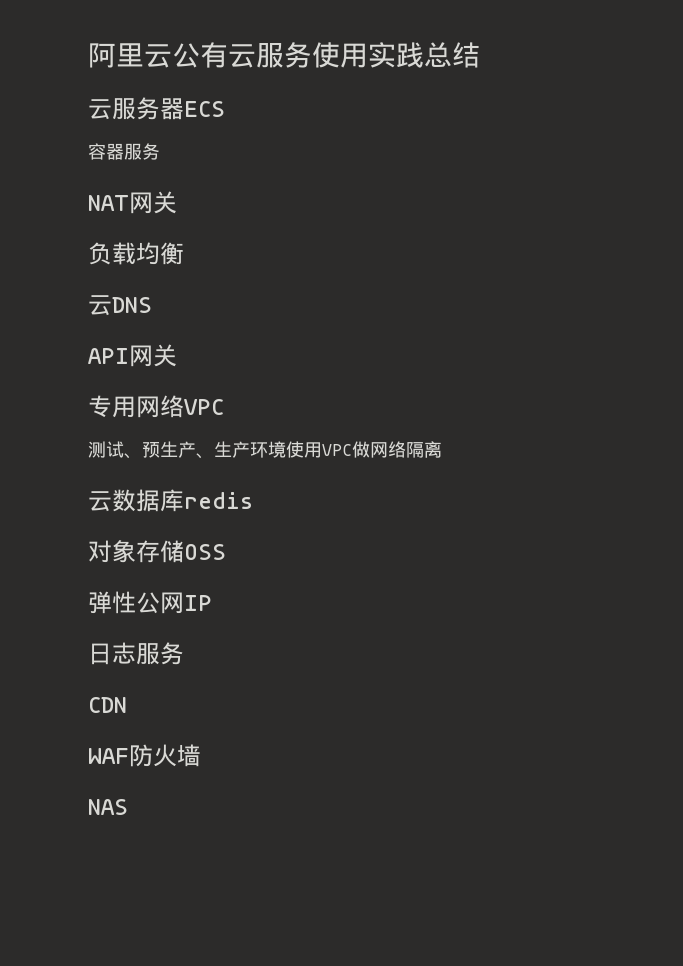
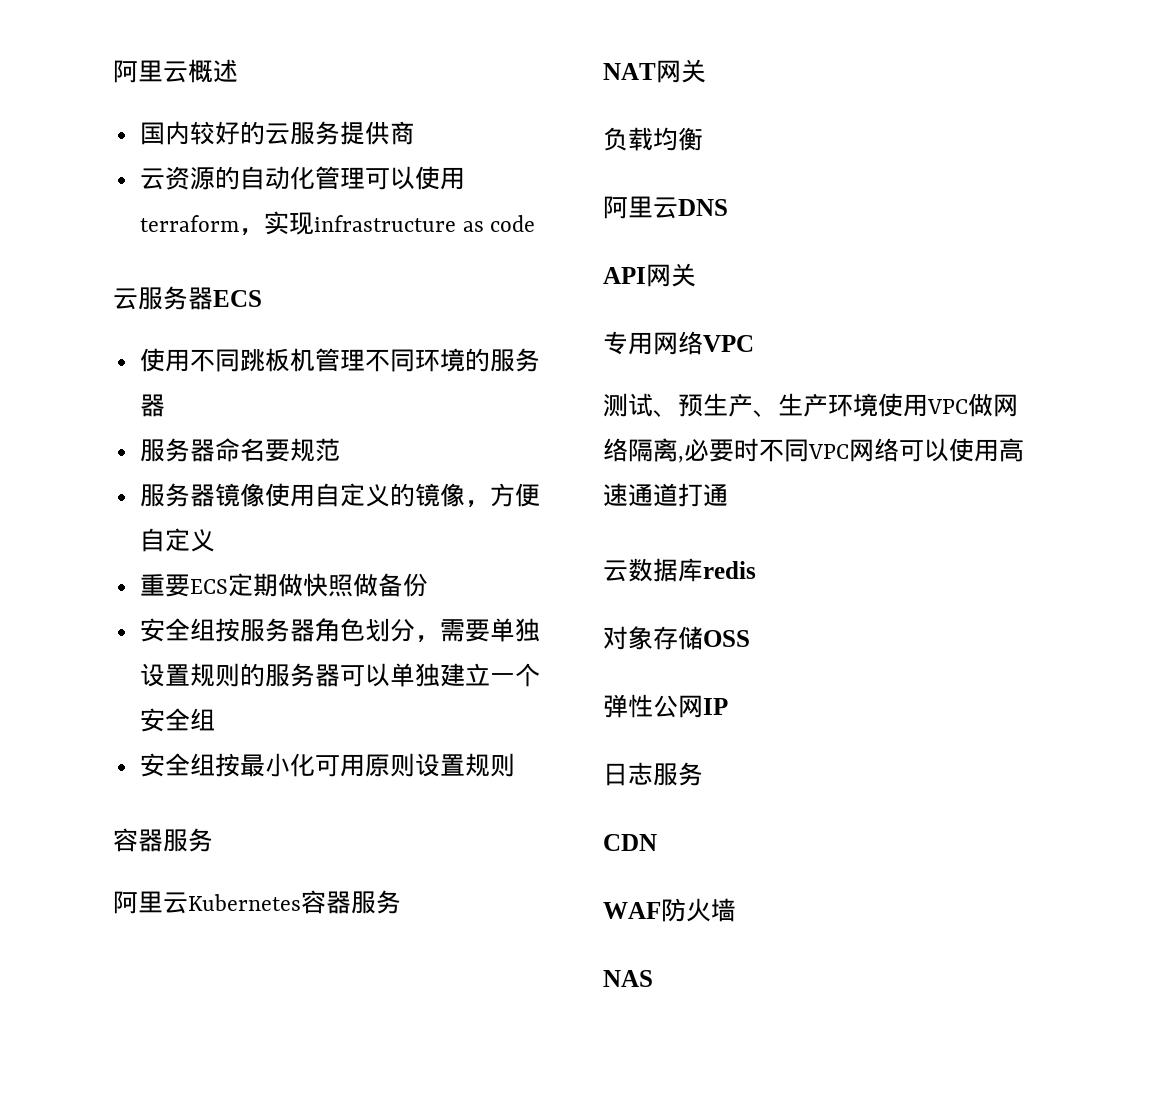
- 阿里云公有云服务使用实践总结
+ 阿里云概述
+ 国内较好的云服务提供商
+ 云资源的自动化管理可以使用terraform，实现infrastructure as code
  云服务器ECS
+ 使用不同跳板机管理不同环境的服务器
+ 服务器命名要规范
+ 服务器镜像使用自定义的镜像，方便自定义
+ 重要ECS定期做快照做备份
+ 安全组按服务器角色划分，需要单独设置规则的服务器可以单独建立一个安全组
+ 安全组按最小化可用原则设置规则
  容器服务
+ 阿里云Kubernetes容器服务
- 云DNS
+ 阿里云DNS
- 测试、预生产、生产环境使用VPC做网络隔离
+ 测试、预生产、生产环境使用VPC做网络隔离,必要时不同VPC网络可以使用高速通道打通

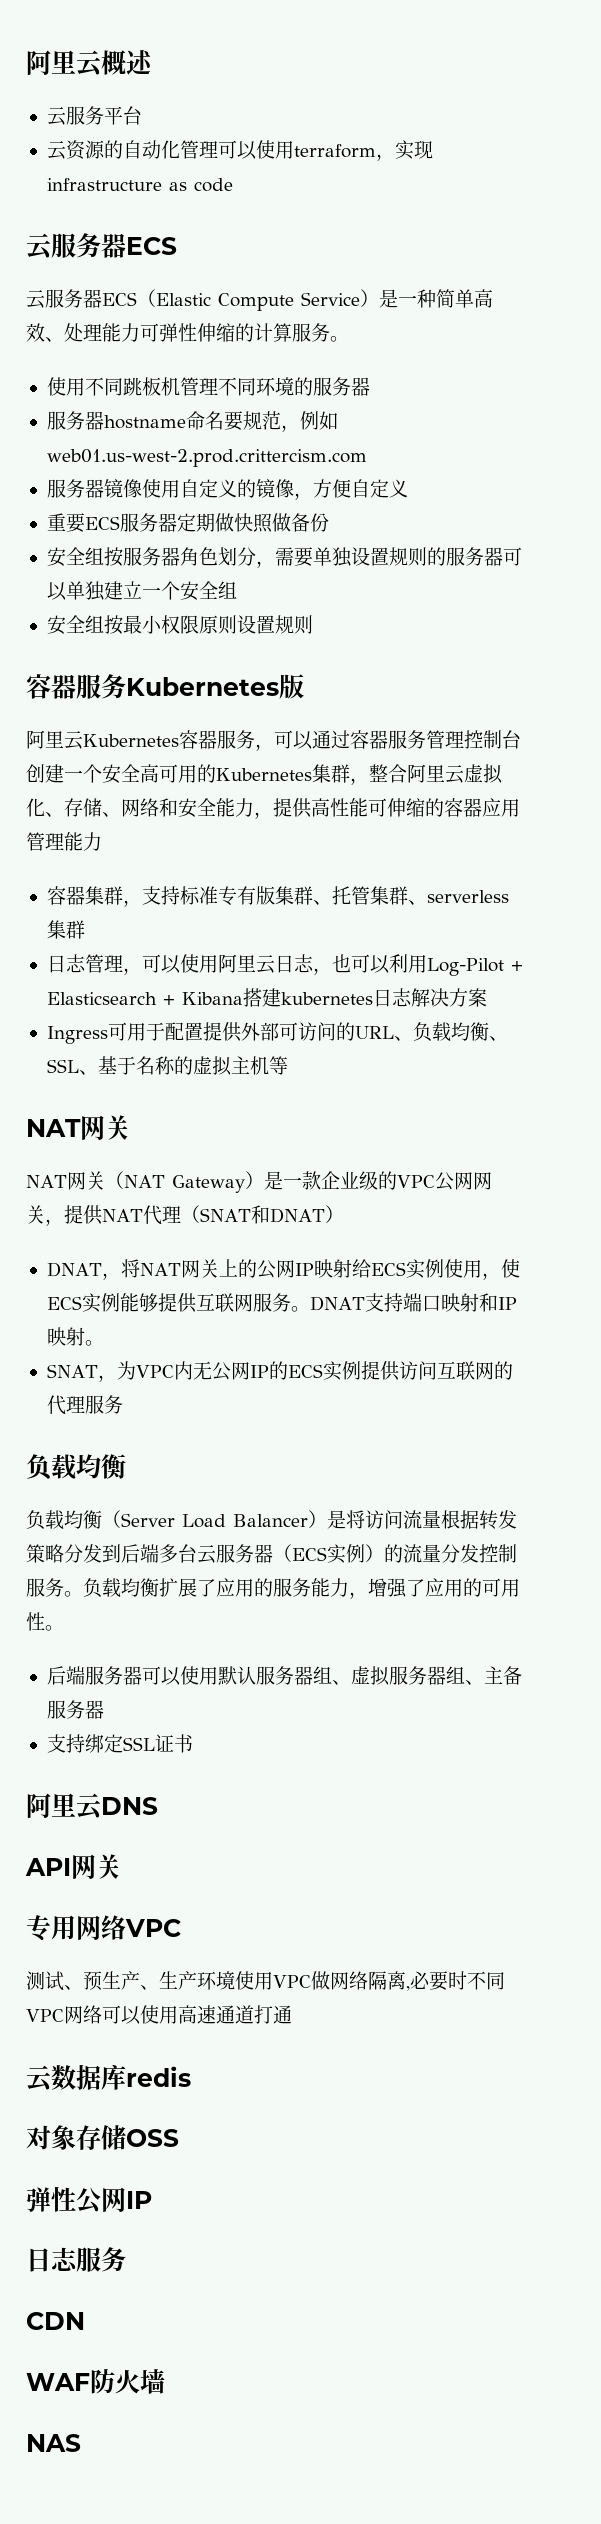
- 国内较好的云服务提供商
+ 云服务平台
+ 云服务器ECS（Elastic Compute Service）是一种简单高效、处理能力可弹性伸缩的计算服务。
- 服务器命名要规范
+ 服务器hostname命名要规范，例如web01.us-west-2.prod.crittercism.com
- 重要ECS定期做快照做备份
+ 重要ECS服务器定期做快照做备份
- 安全组按最小化可用原则设置规则
- 容器服务
+ 安全组按最小权限原则设置规则
+ 容器服务Kubernetes版
- 阿里云Kubernetes容器服务
+ 阿里云Kubernetes容器服务，可以通过容器服务管理控制台创建一个安全高可用的Kubernetes集群，整合阿里云虚拟化、存储、网络和安全能力，提供高性能可伸缩的容器应用管理能力
+ 容器集群，支持标准专有版集群、托管集群、serverless集群
+ 日志管理，可以使用阿里云日志，也可以利用Log-Pilot + Elasticsearch + Kibana搭建kubernetes日志解决方案
+ Ingress可用于配置提供外部可访问的URL、负载均衡、SSL、基于名称的虚拟主机等
  NAT网关
+ NAT网关（NAT Gateway）是一款企业级的VPC公网网关，提供NAT代理（SNAT和DNAT）
+ DNAT，将NAT网关上的公网IP映射给ECS实例使用，使ECS实例能够提供互联网服务。DNAT支持端口映射和IP映射。
+ SNAT，为VPC内无公网IP的ECS实例提供访问互联网的代理服务
  负载均衡
+ 负载均衡（Server Load Balancer）是将访问流量根据转发策略分发到后端多台云服务器（ECS实例）的流量分发控制服务。负载均衡扩展了应用的服务能力，增强了应用的可用性。
+ 后端服务器可以使用默认服务器组、虚拟服务器组、主备服务器
+ 支持绑定SSL证书

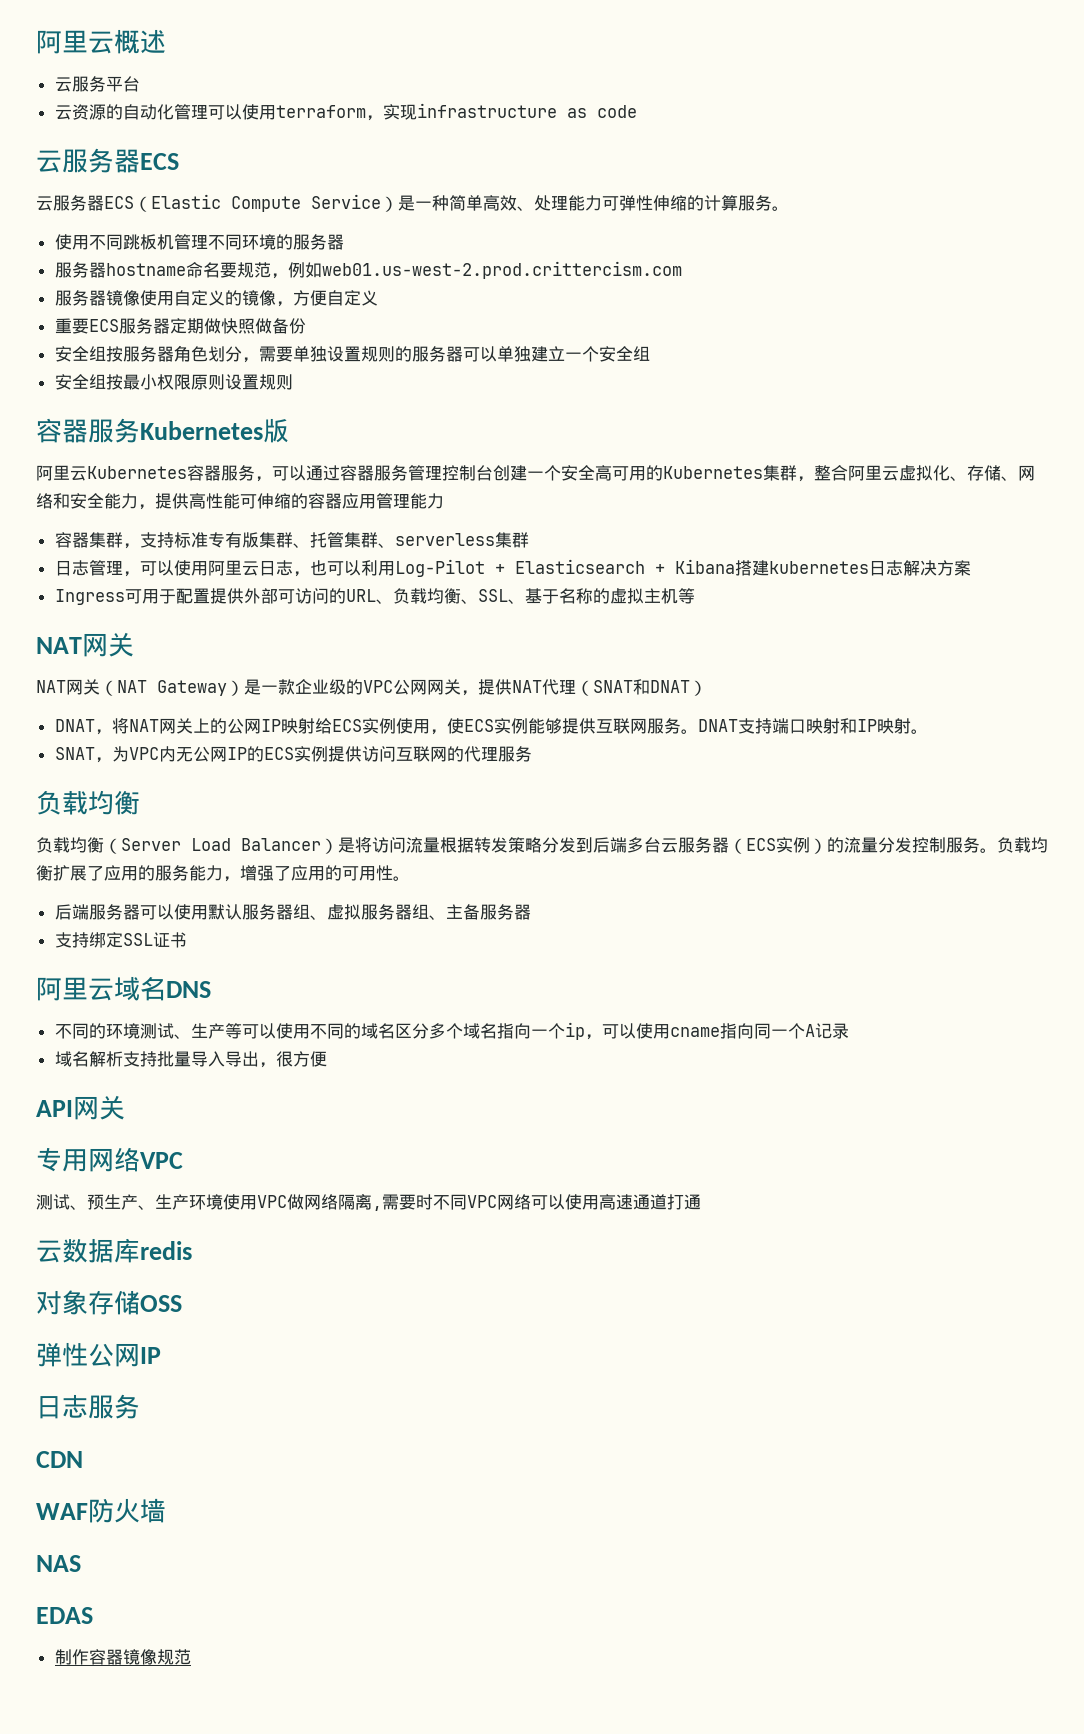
- 阿里云DNS
+ 阿里云域名DNS
+ 不同的环境测试、生产等可以使用不同的域名区分多个域名指向一个ip，可以使用cname指向同一个A记录
+ 域名解析支持批量导入导出，很方便
- 测试、预生产、生产环境使用VPC做网络隔离,必要时不同VPC网络可以使用高速通道打通
+ 测试、预生产、生产环境使用VPC做网络隔离,需要时不同VPC网络可以使用高速通道打通
+ EDAS
+ 制作容器镜像规范

